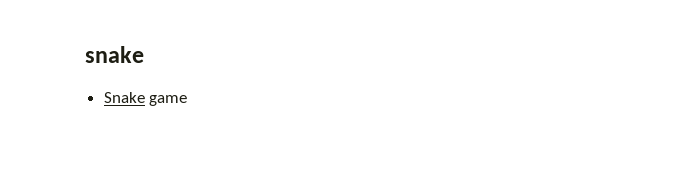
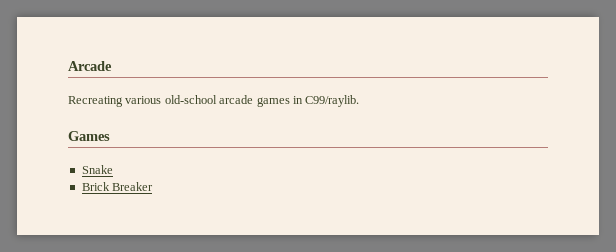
- snake
+ Arcade
+ Recreating various old-school arcade games in C99/raylib.
+ Games
- Snake game
+ Snake
+ Brick Breaker

